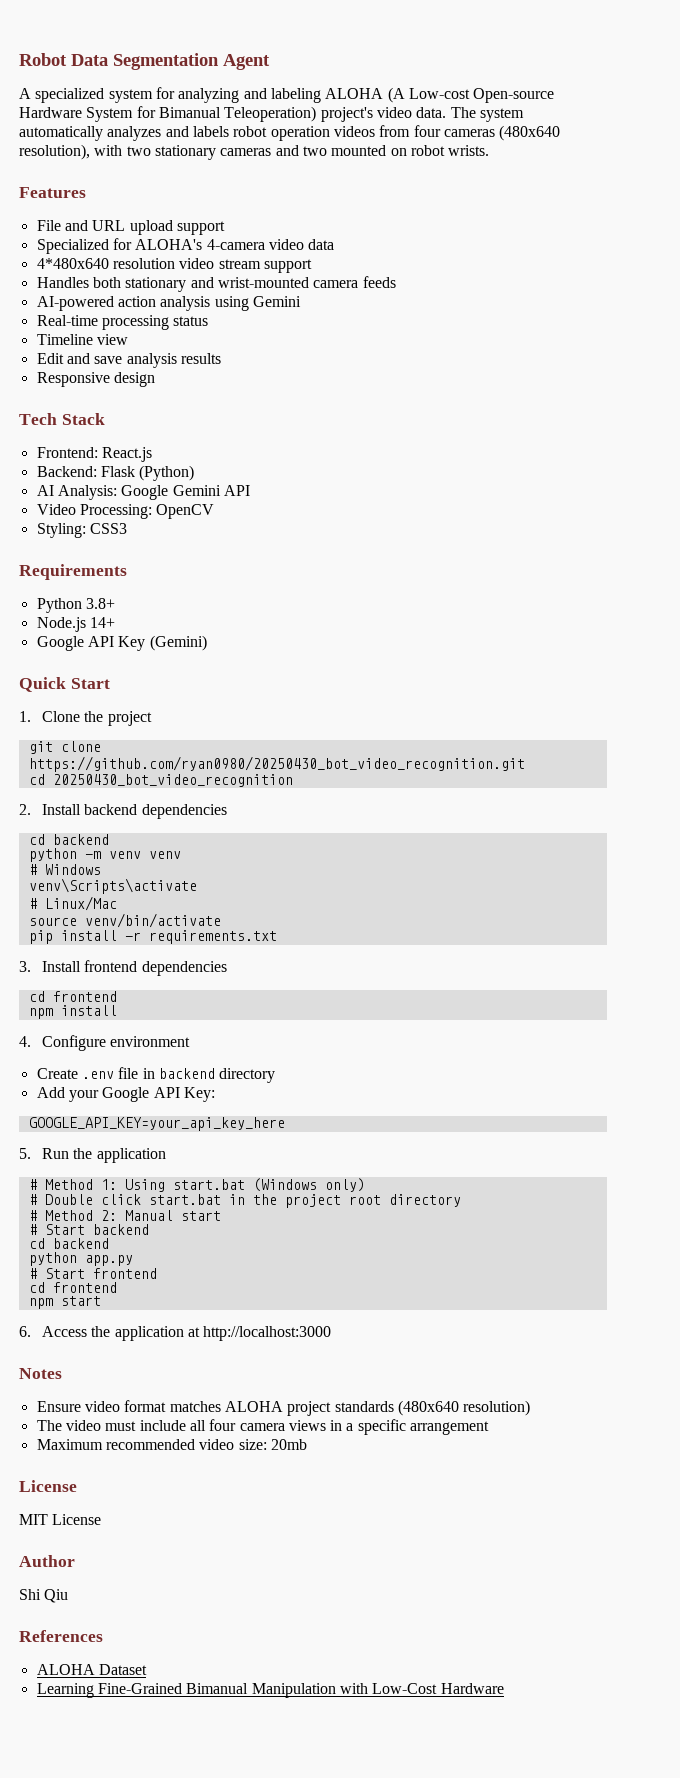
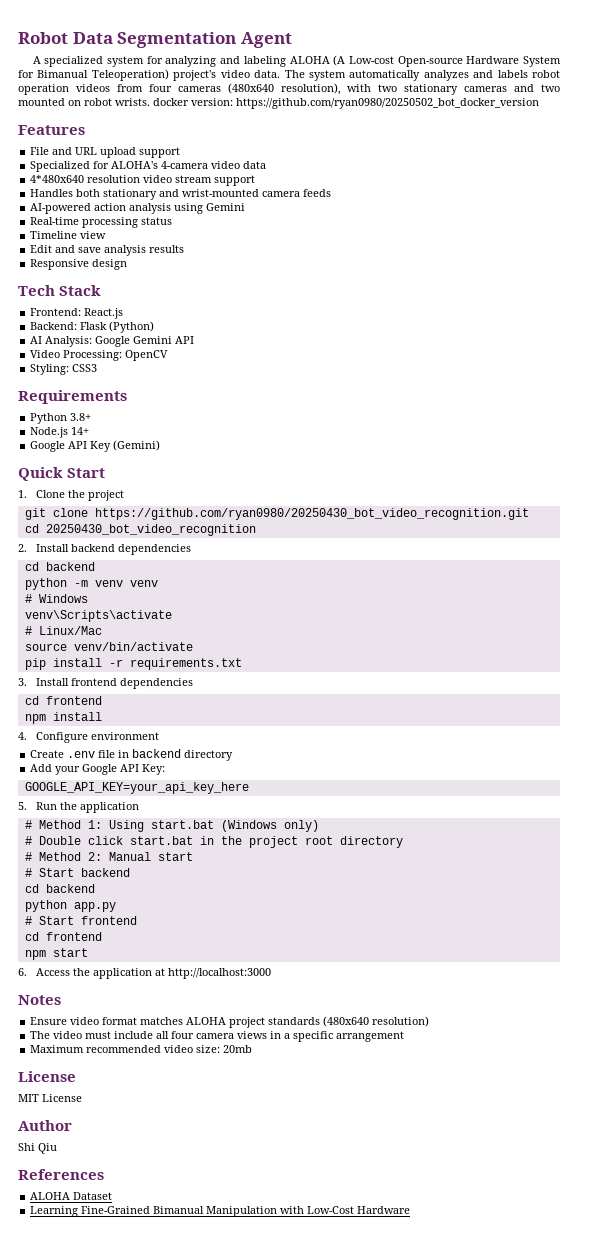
- The system automatically analyzes and labels robot operation videos from four cameras (480x640 resolution), with two stationary cameras and two mounted on robot wrists.
+ The system automatically analyzes and labels robot operation videos from four cameras (480x640 resolution), with two stationary cameras and two mounted on robot wrists. docker version: https://github.com/ryan0980/20250502_bot_docker_version

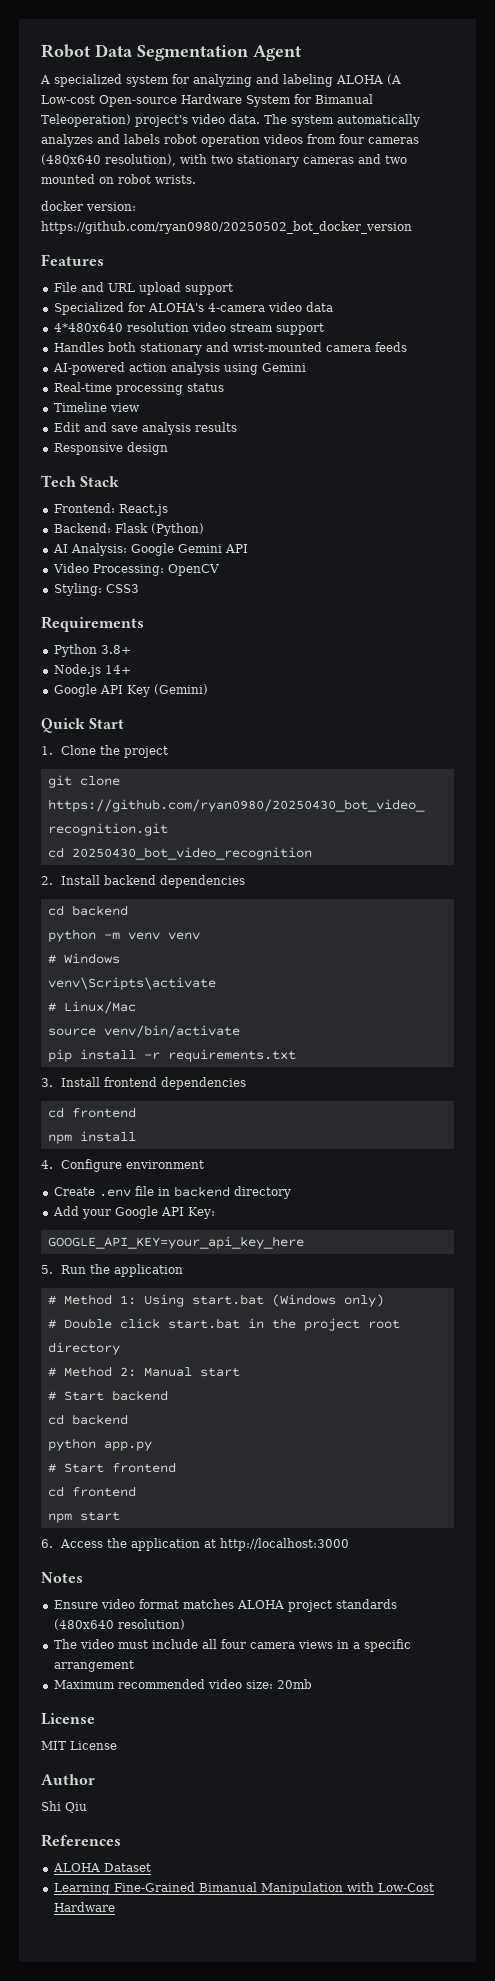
- The system automatically analyzes and labels robot operation videos from four cameras (480x640 resolution), with two stationary cameras and two mounted on robot wrists. docker version: https://github.com/ryan0980/20250502_bot_docker_version
+ The system automatically analyzes and labels robot operation videos from four cameras (480x640 resolution), with two stationary cameras and two mounted on robot wrists.
+ docker version: https://github.com/ryan0980/20250502_bot_docker_version

